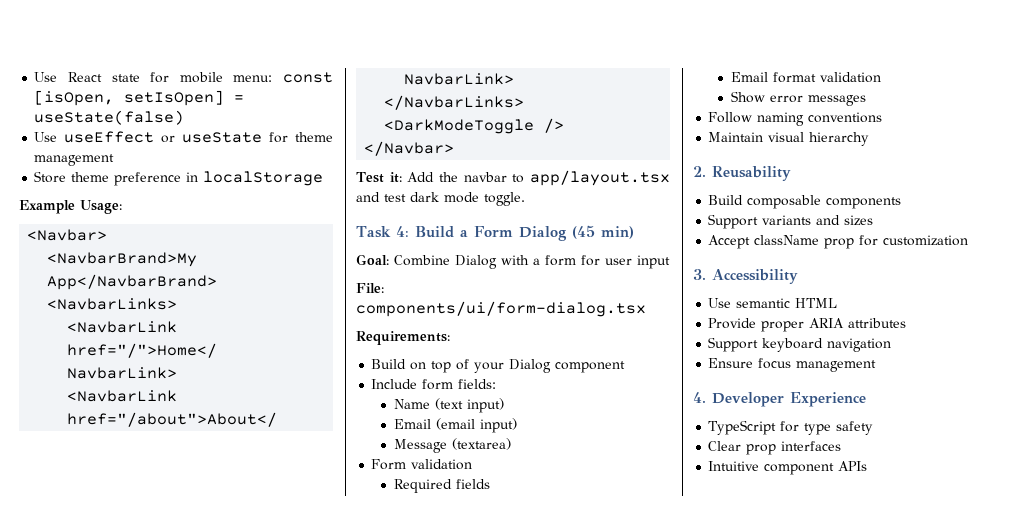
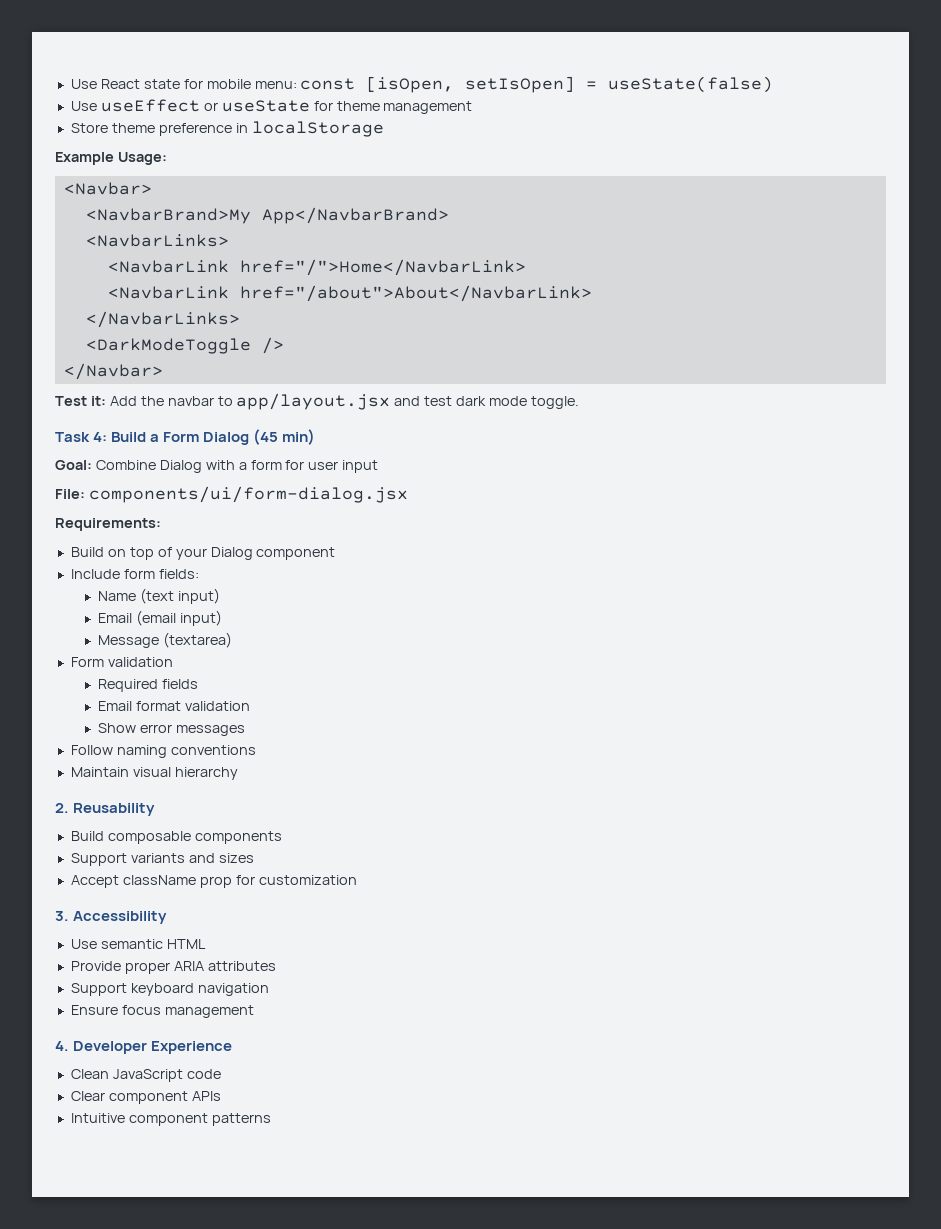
- Test it: Add the navbar to app/layout.tsx and test dark mode toggle.
+ Test it: Add the navbar to app/layout.jsx and test dark mode toggle.
- File: components/ui/form-dialog.tsx
+ File: components/ui/form-dialog.jsx
- TypeScript for type safety
+ Clean JavaScript code
- Clear prop interfaces
+ Clear component APIs
- Intuitive component APIs
+ Intuitive component patterns

